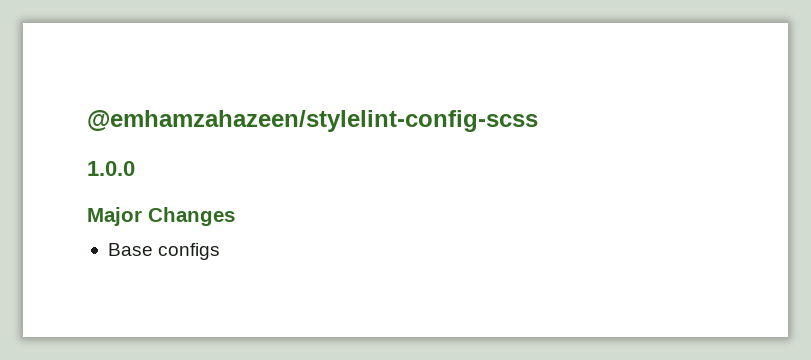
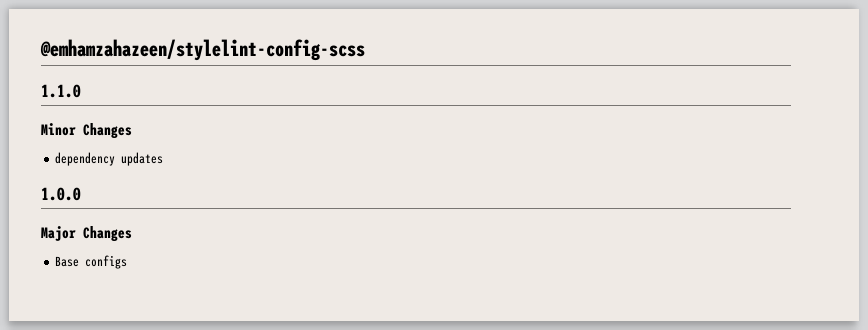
+ 1.1.0
+ Minor Changes
+ dependency updates

